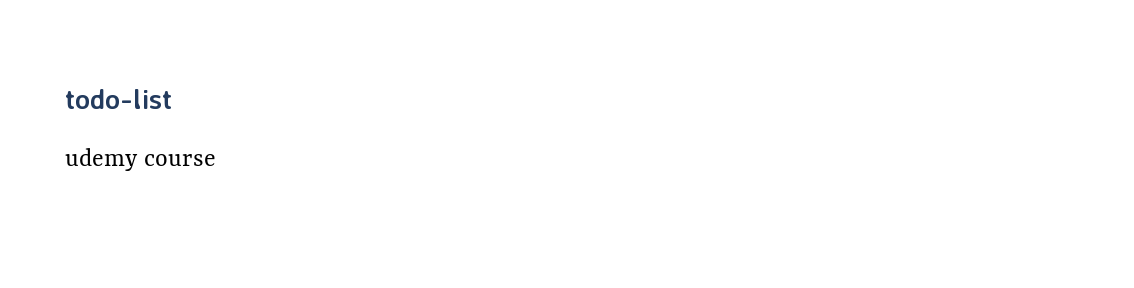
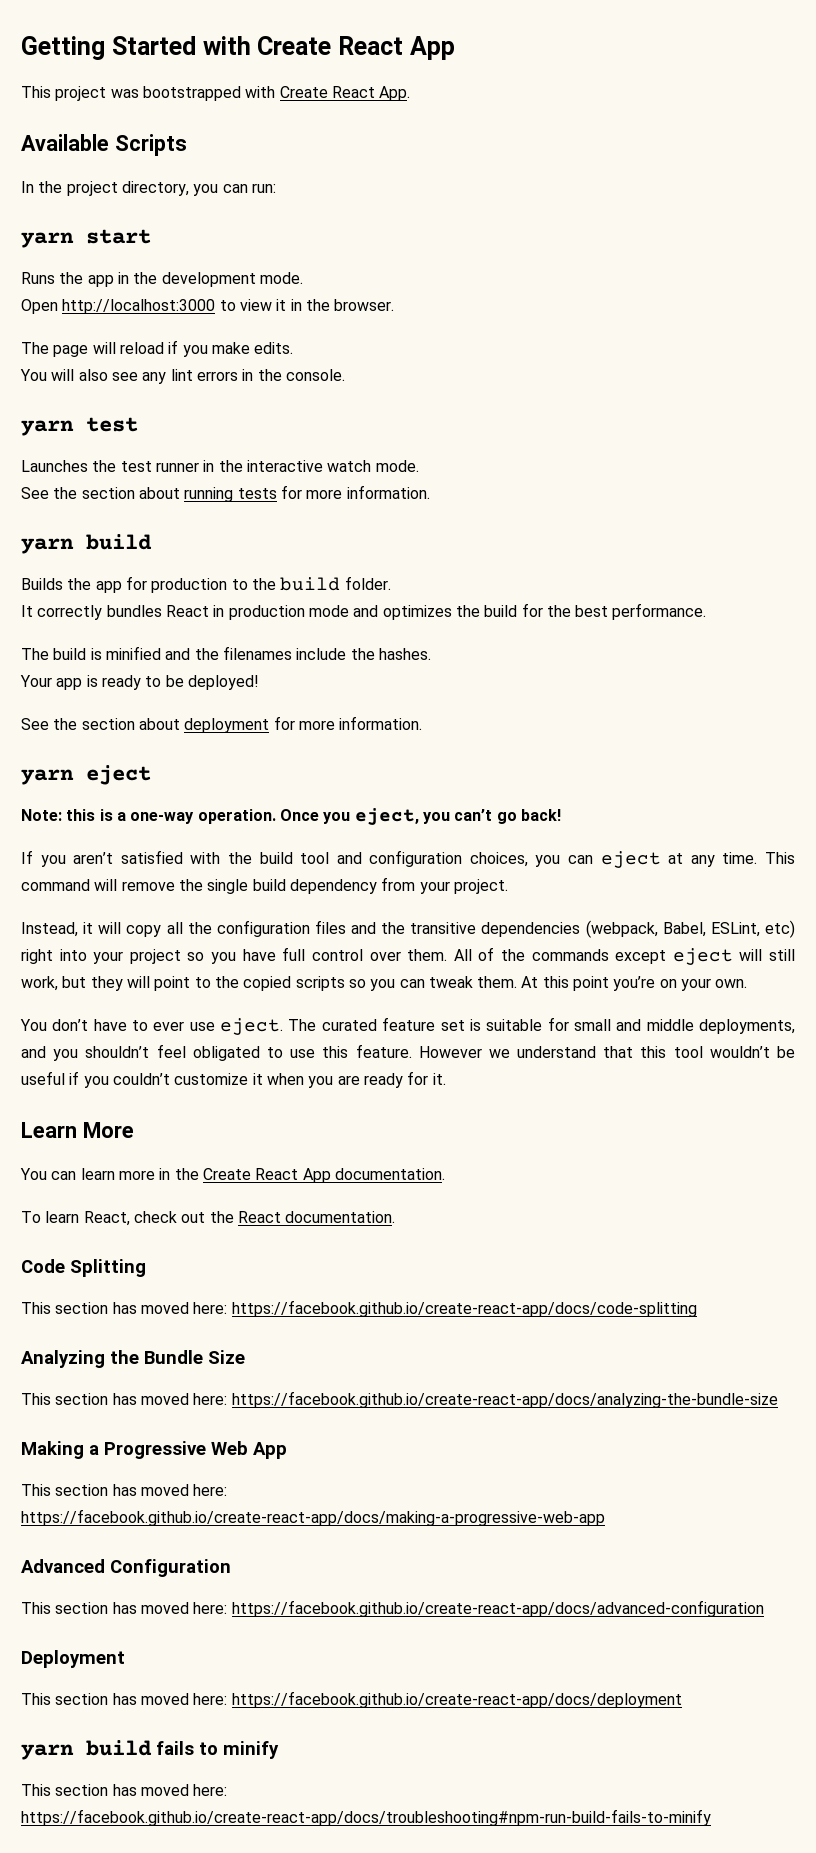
- todo-list
- udemy course
+ Getting Started with Create React App
+ This project was bootstrapped with Create React App.
+ Available Scripts
+ In the project directory, you can run:
+ yarn start
+ Runs the app in the development mode.
+ Open http://localhost:3000 to view it in the browser.
+ The page will reload if you make edits.
+ You will also see any lint errors in the console.
+ yarn test
+ Launches the test runner in the interactive watch mode.
+ See the section about running tests for more information.
+ yarn build
+ Builds the app for production to the build folder.
+ It correctly bundles React in production mode and optimizes the build for the best performance.
+ The build is minified and the filenames include the hashes.
+ Your app is ready to be deployed!
+ See the section about deployment for more information.
+ yarn eject
+ Note: this is a one-way operation. Once you eject, you can’t go back!
+ If you aren’t satisfied with the build tool and configuration choices, you can eject at any time. This command will remove the single build dependency from your project.
+ Instead, it will copy all the configuration files and the transitive dependencies (webpack, Babel, ESLint, etc) right into your project so you have full control over them. All of the commands except eject will still work, but they will point to the copied scripts so you can tweak them. At this point you’re on your own.
+ You don’t have to ever use eject. The curated feature set is suitable for small and middle deployments, and you shouldn’t feel obligated to use this feature. However we understand that this tool wouldn’t be useful if you couldn’t customize it when you are ready for it.
+ Learn More
+ You can learn more in the Create React App documentation.
+ To learn React, check out the React documentation.
+ Code Splitting
+ This section has moved here: https://facebook.github.io/create-react-app/docs/code-splitting
+ Analyzing the Bundle Size
+ This section has moved here: https://facebook.github.io/create-react-app/docs/analyzing-the-bundle-size
+ Making a Progressive Web App
+ This section has moved here: https://facebook.github.io/create-react-app/docs/making-a-progressive-web-app
+ Advanced Configuration
+ This section has moved here: https://facebook.github.io/create-react-app/docs/advanced-configuration
+ Deployment
+ This section has moved here: https://facebook.github.io/create-react-app/docs/deployment
+ yarn build fails to minify
+ This section has moved here: https://facebook.github.io/create-react-app/docs/troubleshooting#npm-run-build-fails-to-minify

